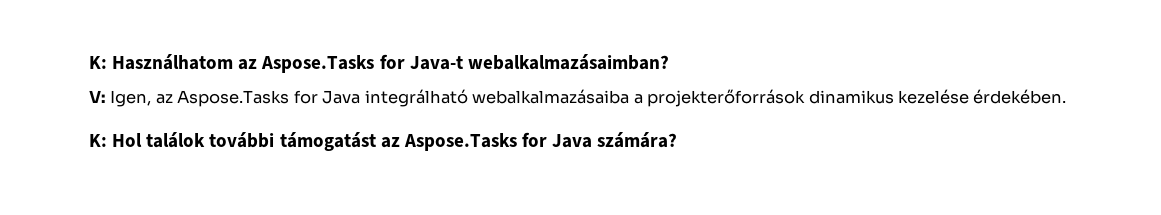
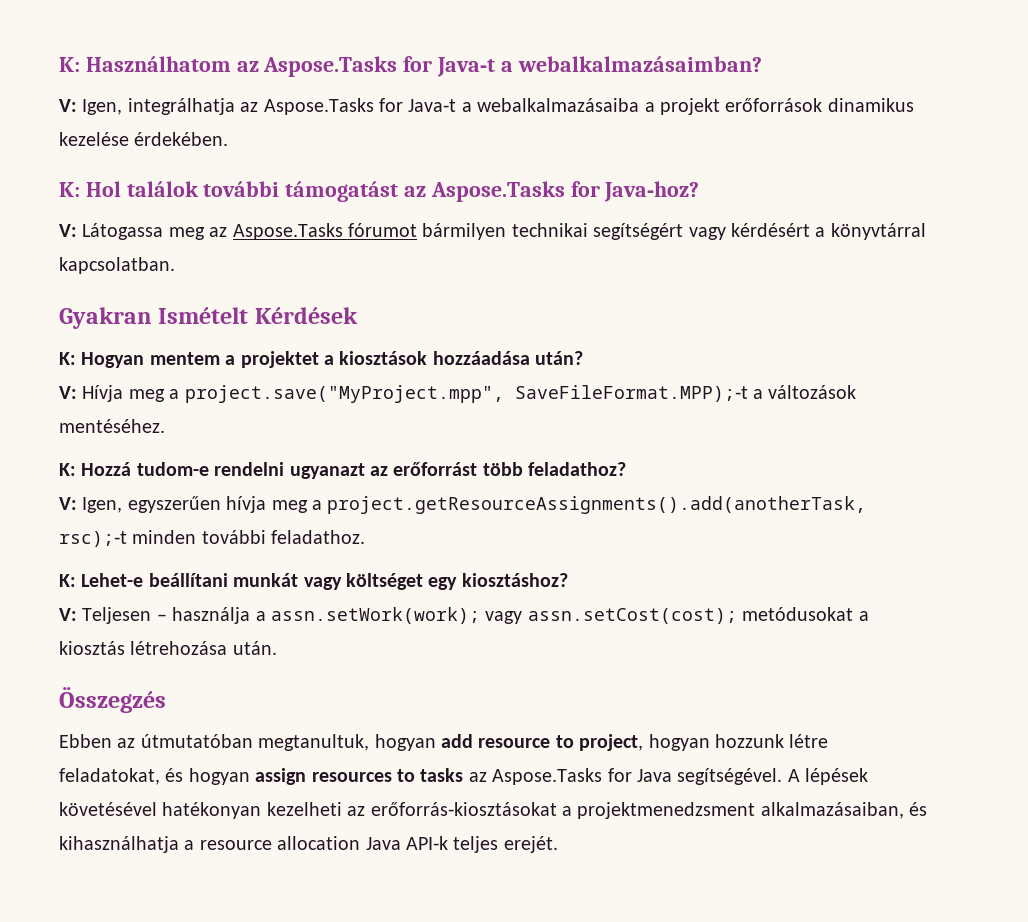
- K: Használhatom az Aspose.Tasks for Java‑t webalkalmazásaimban?
+ K: Használhatom az Aspose.Tasks for Java‑t a webalkalmazásaimban?
- V: Igen, az Aspose.Tasks for Java integrálható webalkalmazásaiba a projekterőforrások dinamikus kezelése érdekében.
+ V: Igen, integrálhatja az Aspose.Tasks for Java‑t a webalkalmazásaiba a projekt erőforrások dinamikus kezelése érdekében.
- K: Hol találok további támogatást az Aspose.Tasks for Java számára?
+ K: Hol találok további támogatást az Aspose.Tasks for Java‑hoz?
+ V: Látogassa meg az Aspose.Tasks fórumot bármilyen technikai segítségért vagy kérdésért a könyvtárral kapcsolatban.
+ Gyakran Ismételt Kérdések
+ K: Hogyan mentem a projektet a kiosztások hozzáadása után?
+ V: Hívja meg a project.save("MyProject.mpp", SaveFileFormat.MPP);‑t a változások mentéséhez.
+ K: Hozzá tudom-e rendelni ugyanazt az erőforrást több feladathoz?
+ V: Igen, egyszerűen hívja meg a project.getResourceAssignments().add(anotherTask, rsc);‑t minden további feladathoz.
+ K: Lehet-e beállítani munkát vagy költséget egy kiosztáshoz?
+ V: Teljesen – használja a assn.setWork(work); vagy assn.setCost(cost); metódusokat a kiosztás létrehozása után.
+ Összegzés
+ Ebben az útmutatóban megtanultuk, hogyan add resource to project, hogyan hozzunk létre feladatokat, és hogyan assign resources to tasks az Aspose.Tasks for Java segítségével. A lépések követésével hatékonyan kezelheti az erőforrás‑kiosztásokat a projektmenedzsment alkalmazásaiban, és kihasználhatja a resource allocation Java API‑k teljes erejét.

